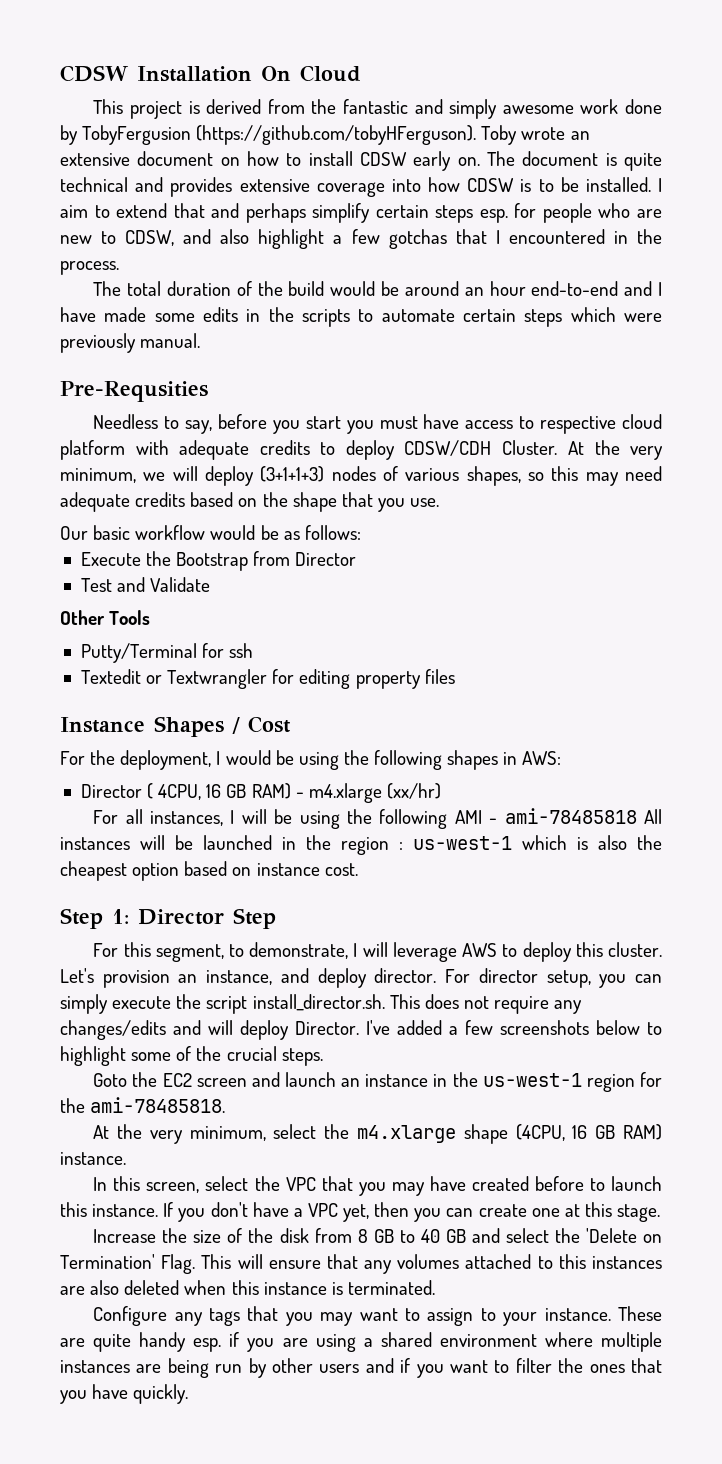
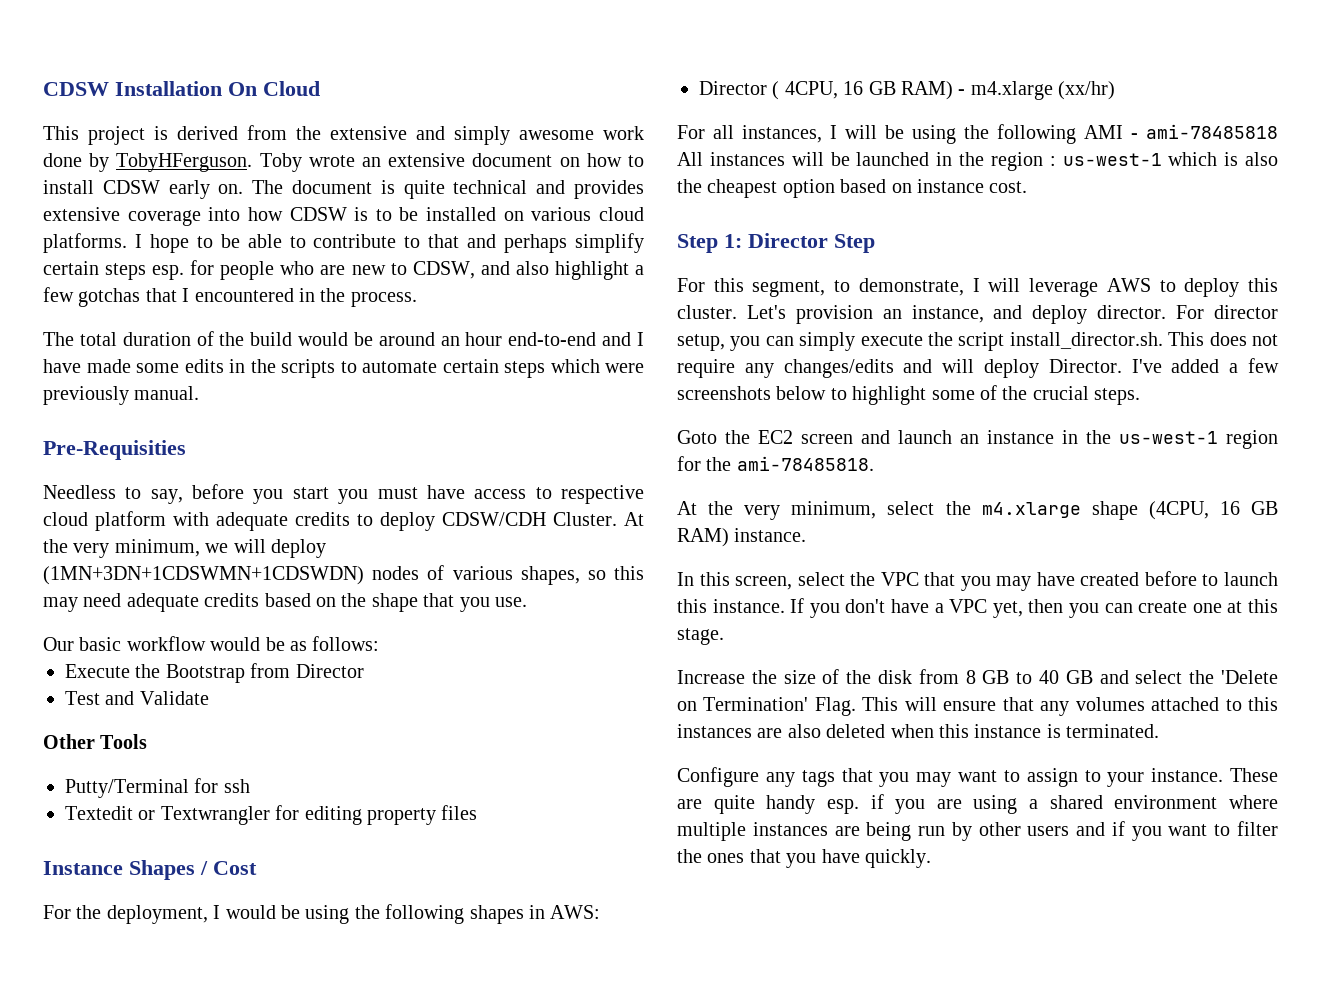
- This project is derived from the fantastic and simply awesome work done by TobyFergusion (https://github.com/tobyHFerguson). Toby wrote an extensive document on how to install CDSW early on.
+ This project is derived from the extensive and simply awesome work done by TobyHFerguson. Toby wrote an extensive document on how to install CDSW early on.
- The document is quite technical and provides extensive coverage into how CDSW is to be installed. I aim to extend that and perhaps simplify certain steps esp. for people who are new to CDSW, and also highlight a few gotchas that I encountered in the process.
+ The document is quite technical and provides extensive coverage into how CDSW is to be installed on various cloud platforms. I hope to be able to contribute to that and perhaps simplify certain steps esp. for people who are new to CDSW, and also highlight a few gotchas that I encountered in the process.
- Pre-Requsities
+ Pre-Requisities
- At the very minimum, we will deploy (3+1+1+3) nodes of various shapes, so this may need adequate credits based on the shape that you use.
+ At the very minimum, we will deploy (1MN+3DN+1CDSWMN+1CDSWDN) nodes of various shapes, so this may need adequate credits based on the shape that you use.

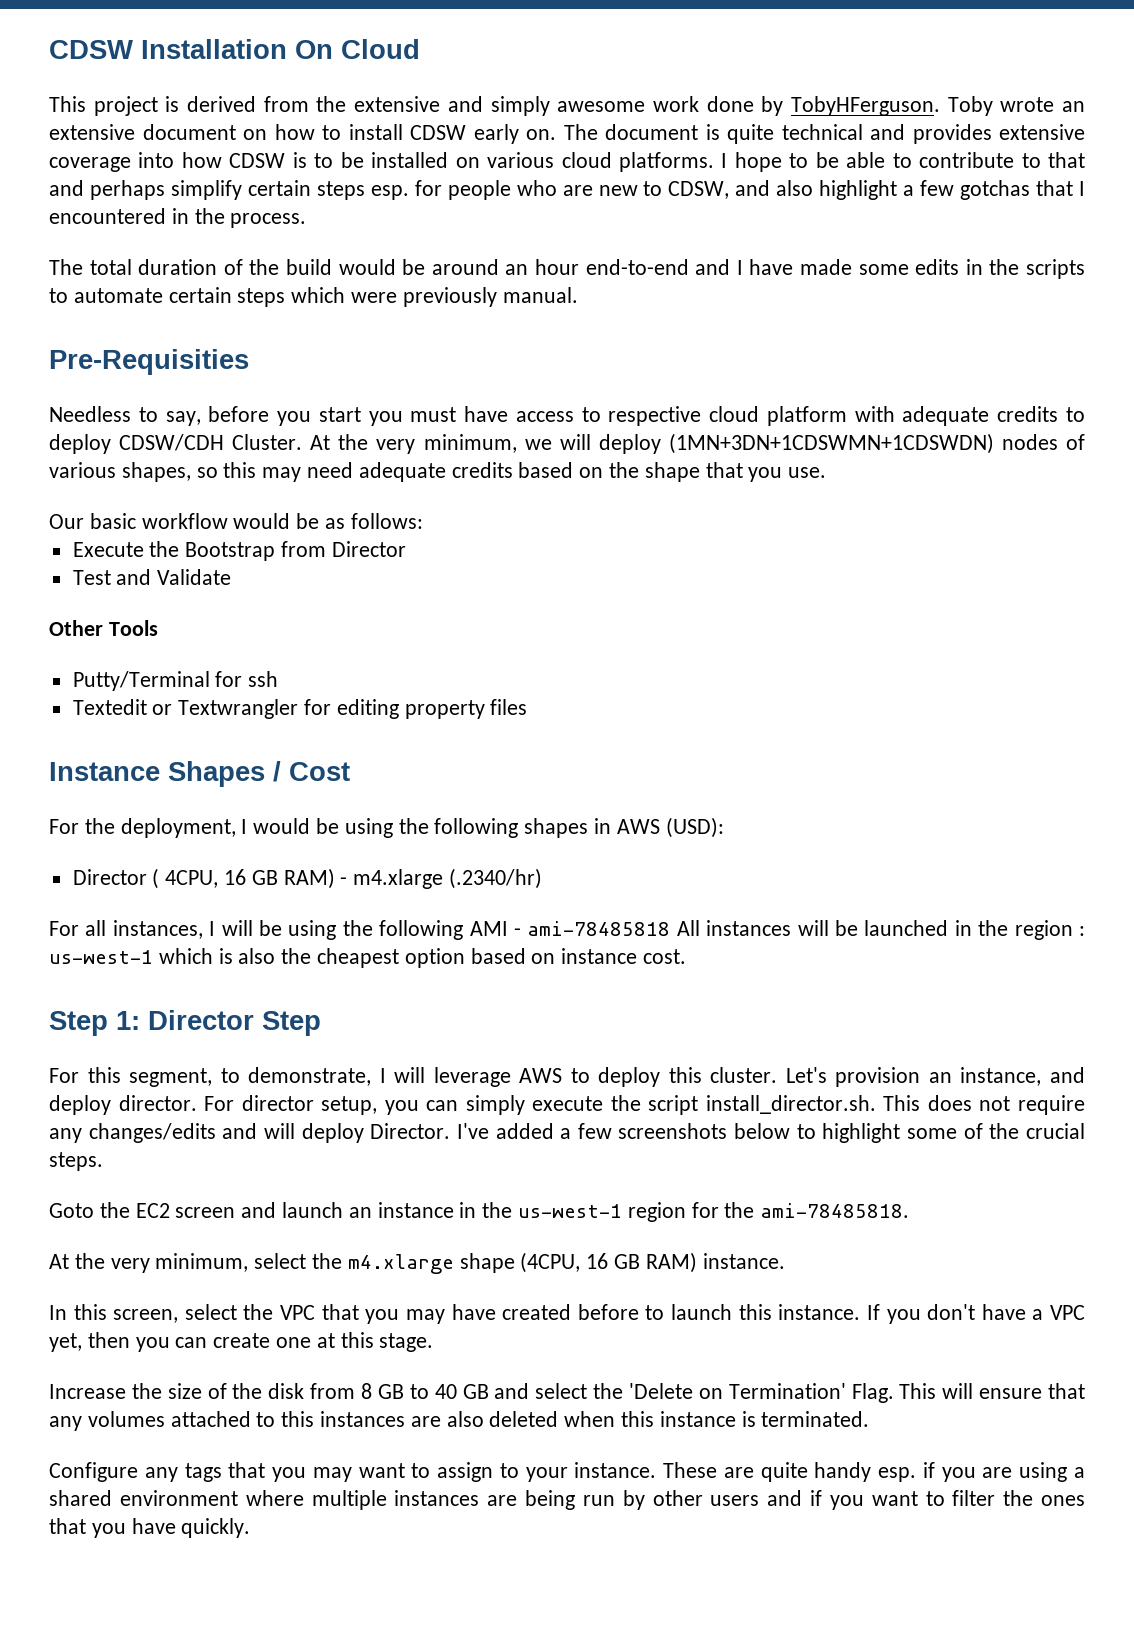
- For the deployment, I would be using the following shapes in AWS:
+ For the deployment, I would be using the following shapes in AWS (USD):
- Director ( 4CPU, 16 GB RAM) - m4.xlarge (xx/hr)
+ Director ( 4CPU, 16 GB RAM) - m4.xlarge (.2340/hr)

